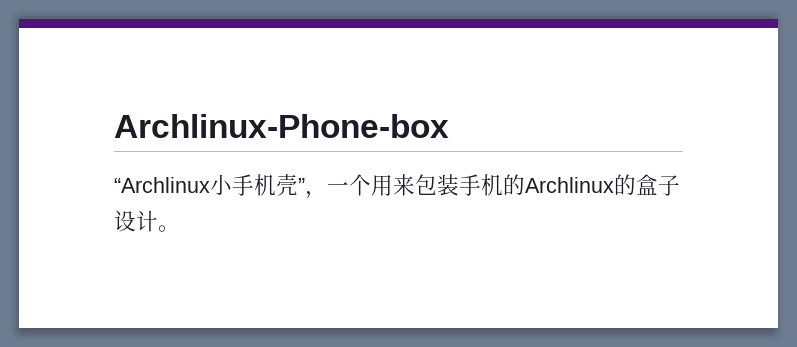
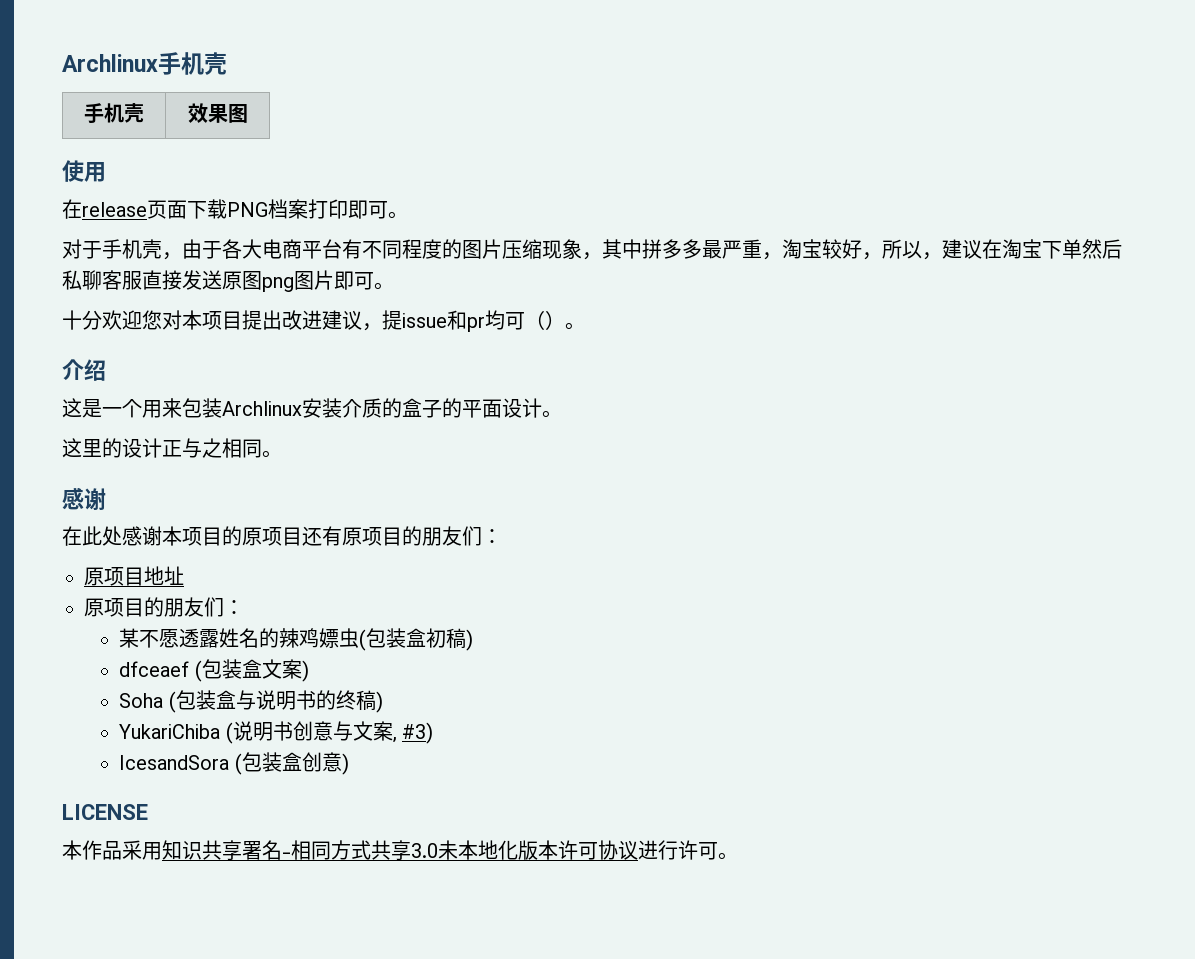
- Archlinux-Phone-box
- “Archlinux小手机壳”，一个用来包装手机的Archlinux的盒子设计。
+ Archlinux手机壳
+ 手机壳 | 效果图
+ 使用
+ 在release页面下载PNG档案打印即可。
+ 对于手机壳，由于各大电商平台有不同程度的图片压缩现象，其中拼多多最严重，淘宝较好，所以，建议在淘宝下单然后私聊客服直接发送原图png图片即可。
+ 十分欢迎您对本项目提出改进建议，提issue和pr均可（）。
+ 介绍
+ 这是一个用来包装Archlinux安装介质的盒子的平面设计。
+ 这里的设计正与之相同。
+ 感谢
+ 在此处感谢本项目的原项目还有原项目的朋友们：
+ 原项目地址
+ 原项目的朋友们：
+ 某不愿透露姓名的辣鸡嫖虫(包装盒初稿)
+ dfceaef (包装盒文案)
+ Soha (包装盒与说明书的终稿)
+ YukariChiba (说明书创意与文案, #3)
+ IcesandSora (包装盒创意)
+ LICENSE
+ 本作品采用知识共享署名-相同方式共享3.0未本地化版本许可协议进行许可。

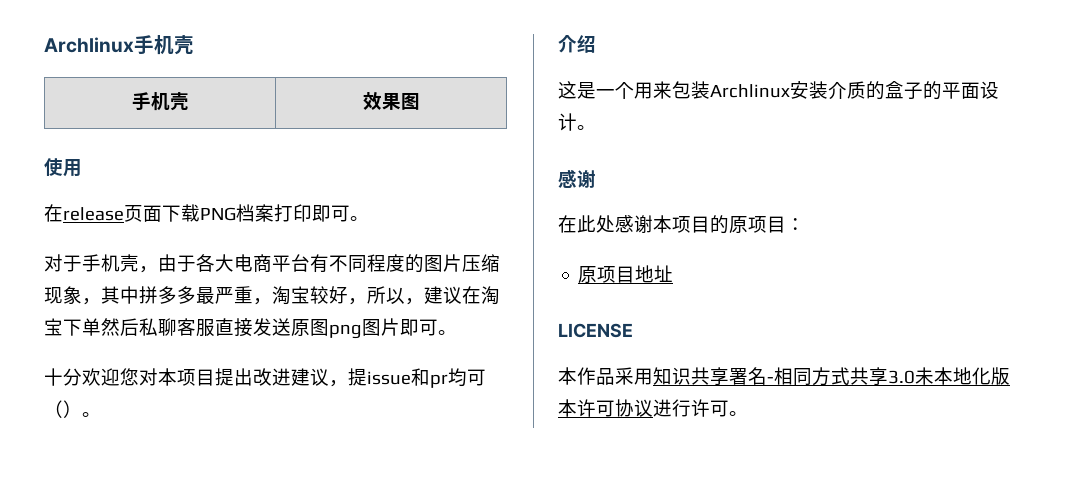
- 这里的设计正与之相同。
- 在此处感谢本项目的原项目还有原项目的朋友们：
+ 在此处感谢本项目的原项目：
  原项目地址
- 原项目的朋友们：
- 某不愿透露姓名的辣鸡嫖虫(包装盒初稿)
- dfceaef (包装盒文案)
- Soha (包装盒与说明书的终稿)
- YukariChiba (说明书创意与文案, #3)
- IcesandSora (包装盒创意)

